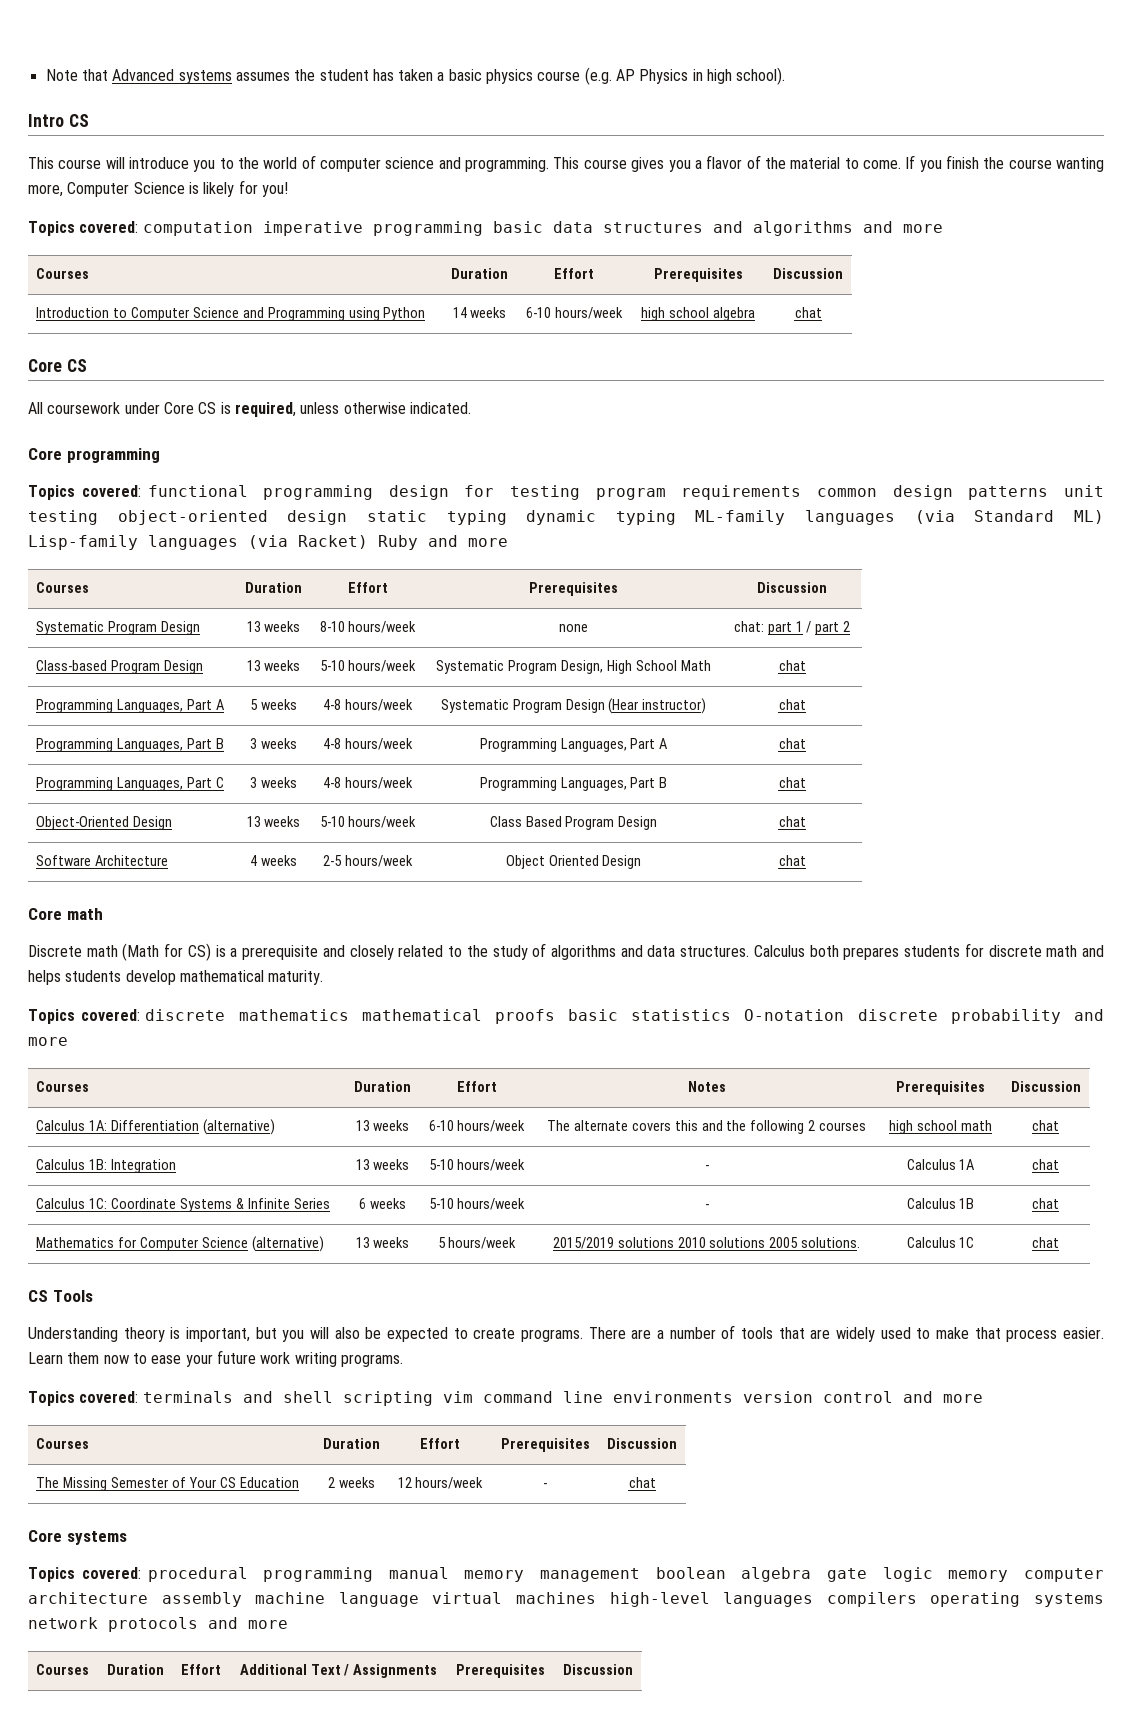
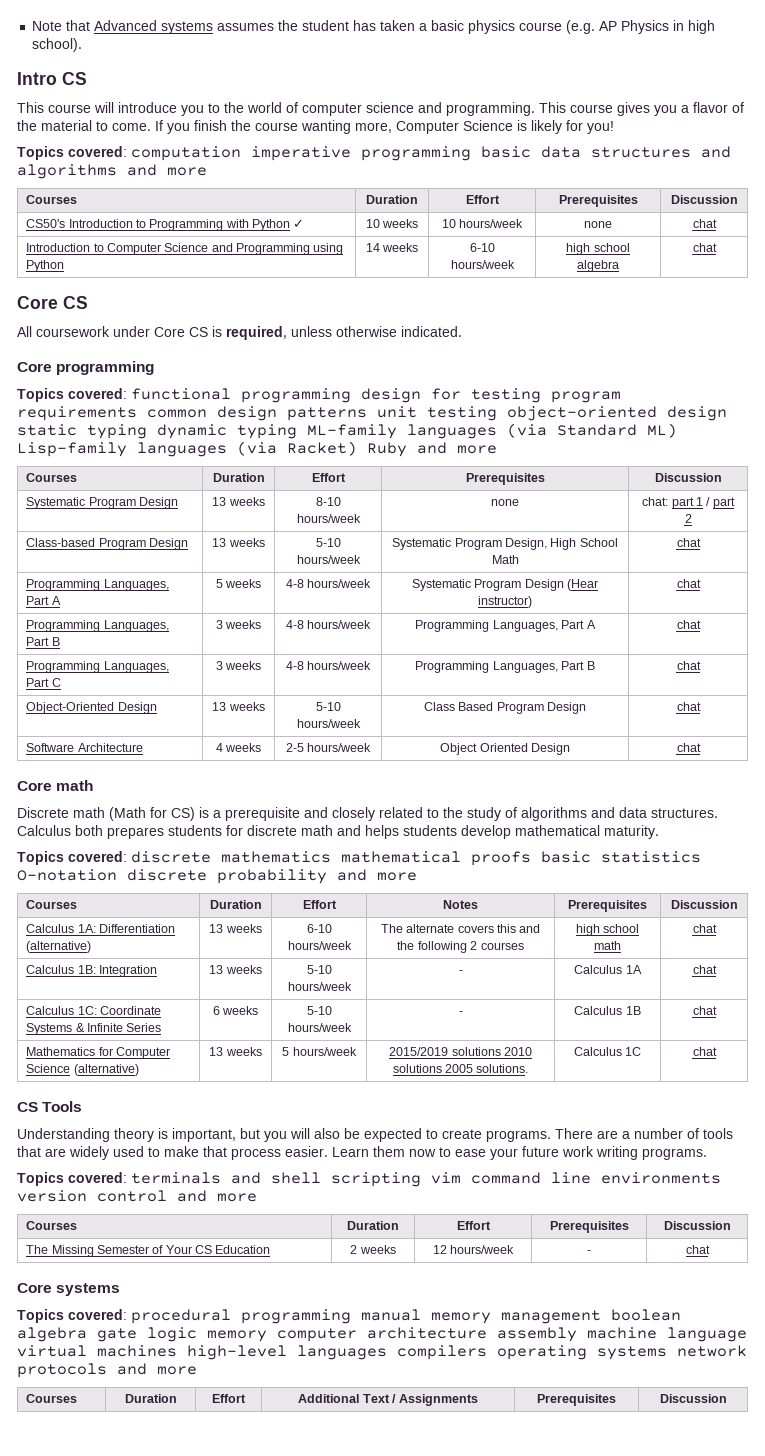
+ CS50's Introduction to Programming with Python ✓ | 10 weeks | 10 hours/week | none | chat

